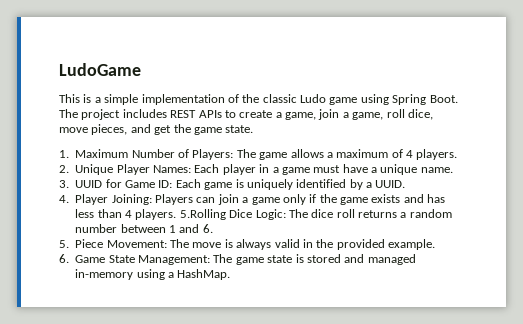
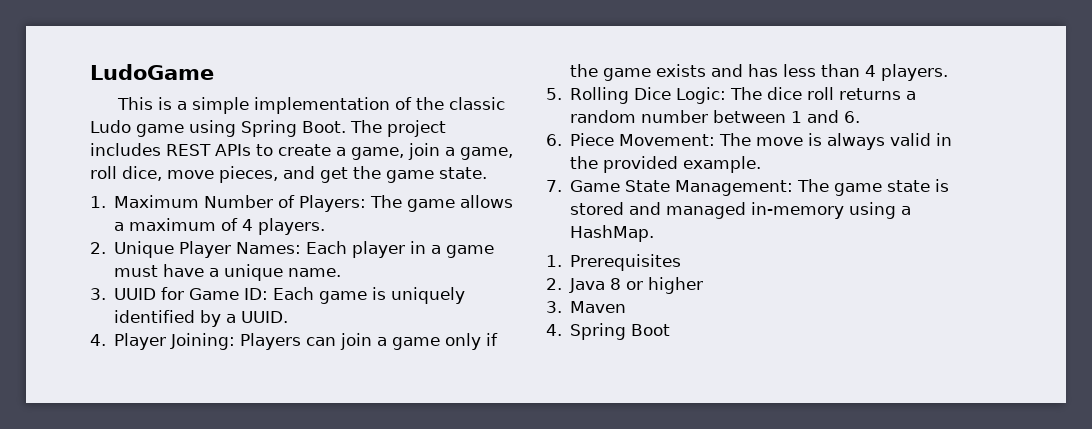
- 4. Player Joining: Players can join a game only if the game exists and has less than 4 players. 5.Rolling Dice Logic: The dice roll returns a random number between 1 and 6.
+ 4. Player Joining: Players can join a game only if the game exists and has less than 4 players.
+ 5. Rolling Dice Logic: The dice roll returns a random number between 1 and 6.
- 5. Piece Movement: The move is always valid in the provided example.
+ 6. Piece Movement: The move is always valid in the provided example.
- 6. Game State Management: The game state is stored and managed in-memory using a HashMap.
+ 7. Game State Management: The game state is stored and managed in-memory using a HashMap.
+ 1. Prerequisites
+ 2. Java 8 or higher
+ 3. Maven
+ 4. Spring Boot

